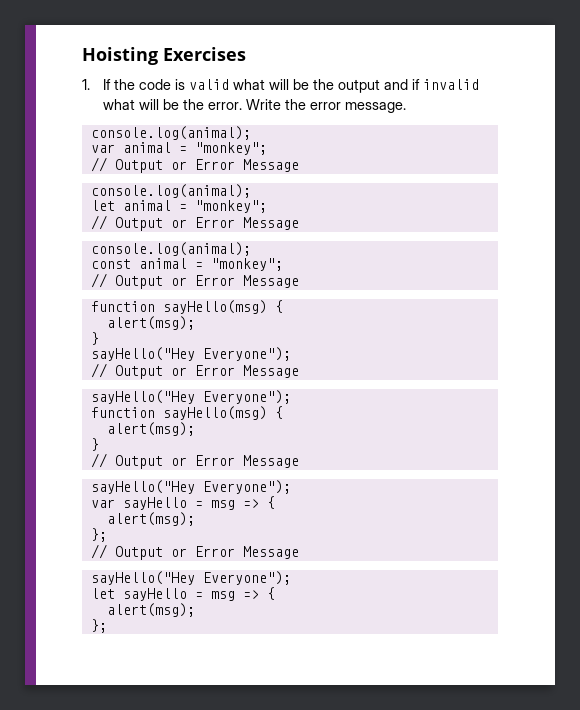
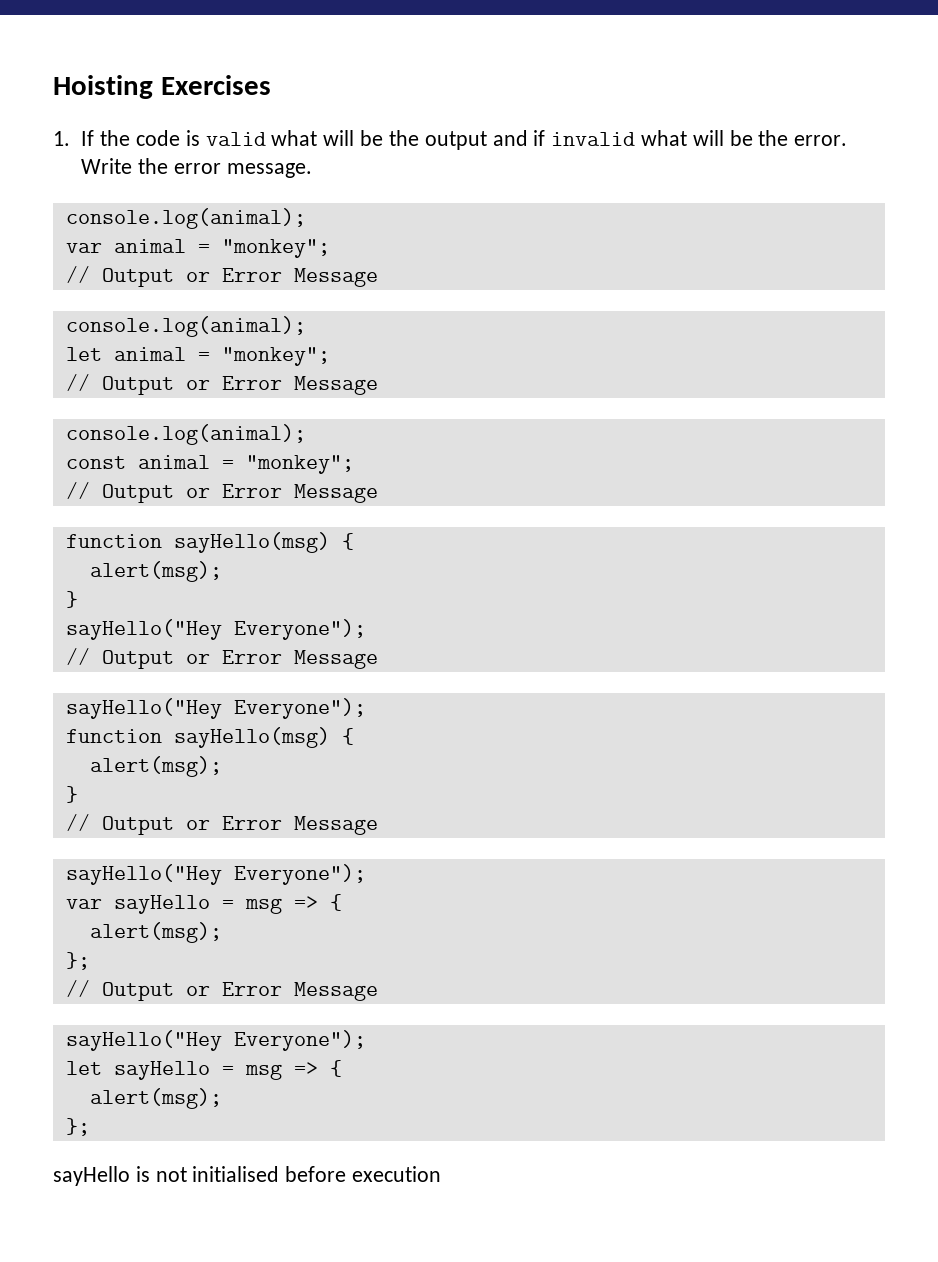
+ sayHello is not initialised before execution

